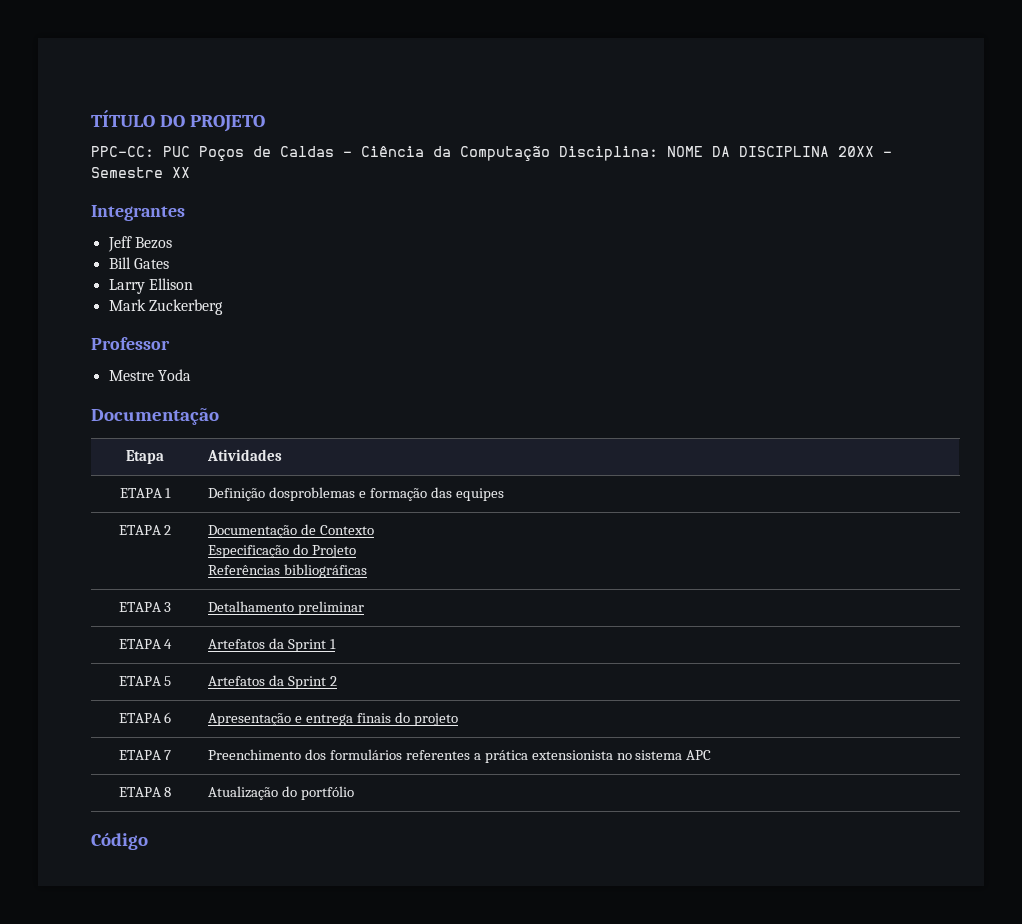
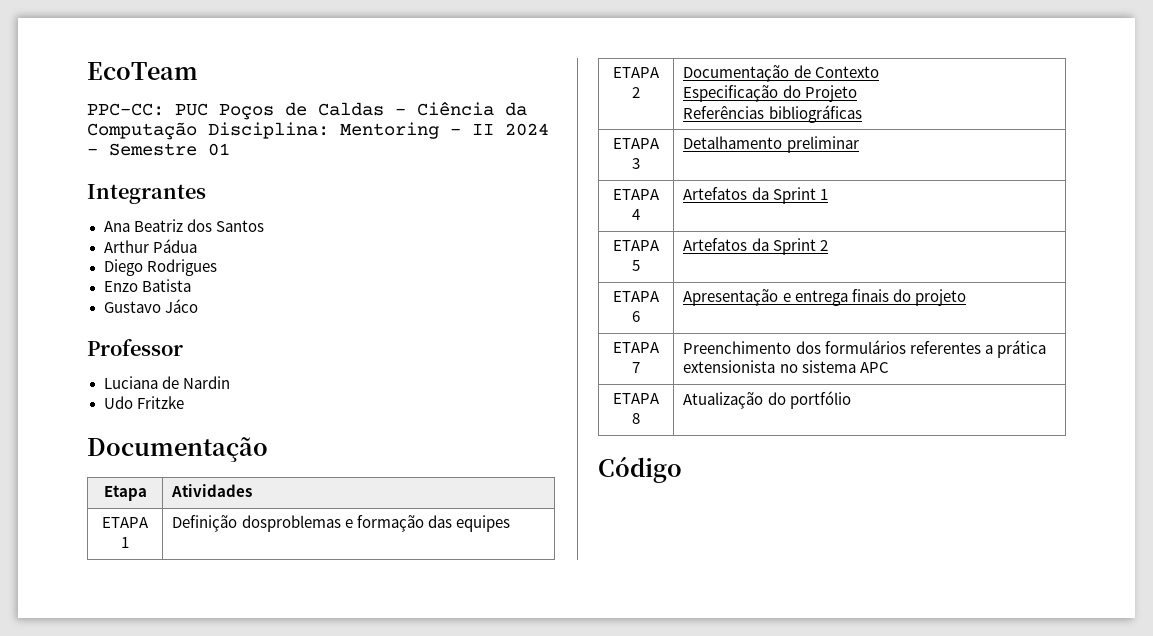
- TÍTULO DO PROJETO
+ EcoTeam
- PPC-CC: PUC Poços de Caldas - Ciência da Computação Disciplina: NOME DA DISCIPLINA 20XX - Semestre XX
+ PPC-CC: PUC Poços de Caldas - Ciência da Computação Disciplina: Mentoring - II 2024 - Semestre 01
- Jeff Bezos
- Bill Gates
- Larry Ellison
- Mark Zuckerberg
+ Ana Beatriz dos Santos
+ Arthur Pádua
+ Diego Rodrigues
+ Enzo Batista
+ Gustavo Jáco
  Professor
- Mestre Yoda
+ Luciana de Nardin
+ Udo Fritzke

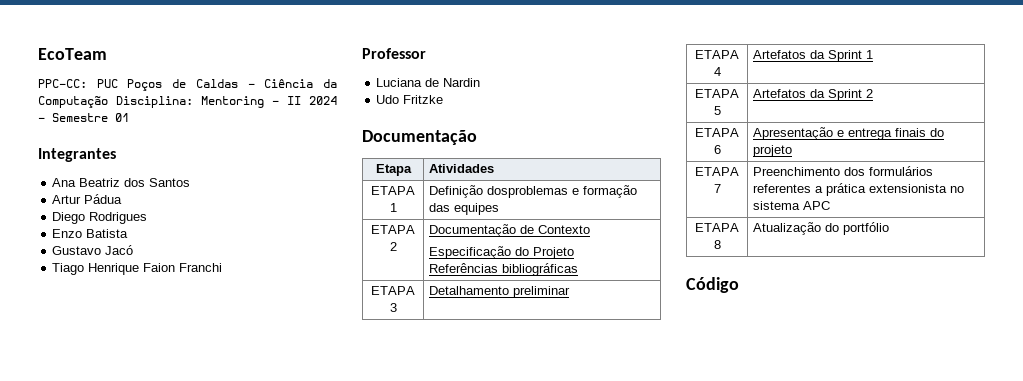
- Arthur Pádua
+ Artur Pádua
- Gustavo Jáco
+ Gustavo Jacó
+ Tiago Henrique Faion Franchi

